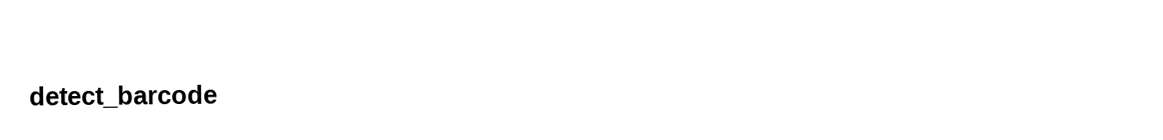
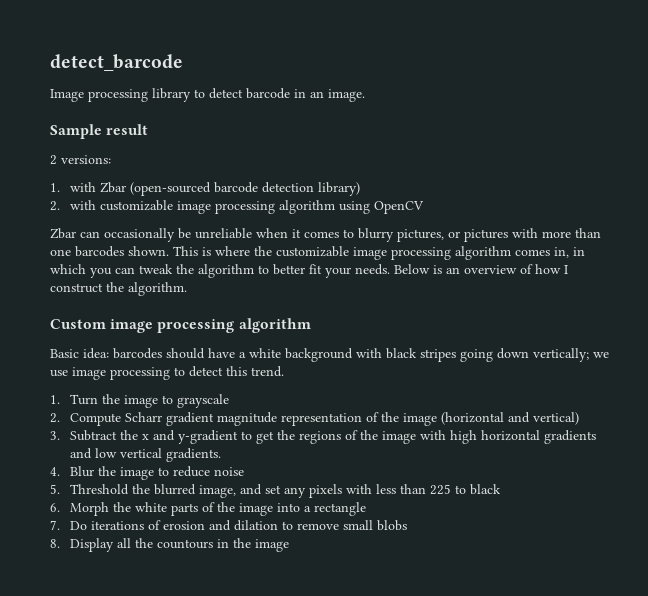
+ Image processing library to detect barcode in an image.
+ Sample result
+ 2 versions:
+ 1. with Zbar (open-sourced barcode detection library)
+ 2. with customizable image processing algorithm using OpenCV
+ Zbar can occasionally be unreliable when it comes to blurry pictures, or pictures with more than one barcodes shown. This is where the customizable image processing algorithm comes in, in which you can tweak the algorithm to better fit your needs. Below is an overview of how I construct the algorithm.
+ Custom image processing algorithm
+ Basic idea: barcodes should have a white background with black stripes going down vertically; we use image processing to detect this trend.
+ 1. Turn the image to grayscale
+ 2. Compute Scharr gradient magnitude representation of the image (horizontal and vertical)
+ 3. Subtract the x and y-gradient to get the regions of the image with high horizontal gradients and low vertical gradients.
+ 4. Blur the image to reduce noise
+ 5. Threshold the blurred image, and set any pixels with less than 225 to black
+ 6. Morph the white parts of the image into a rectangle
+ 7. Do iterations of erosion and dilation to remove small blobs
+ 8. Display all the countours in the image

